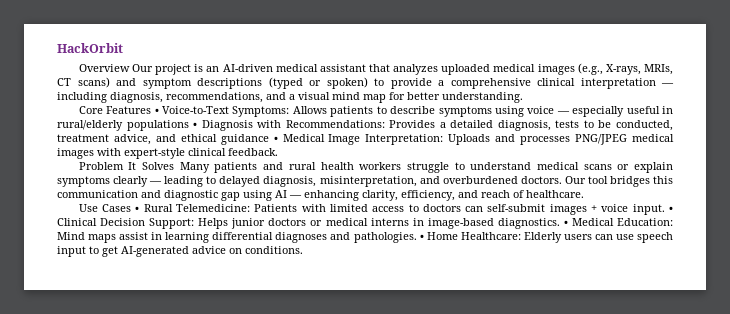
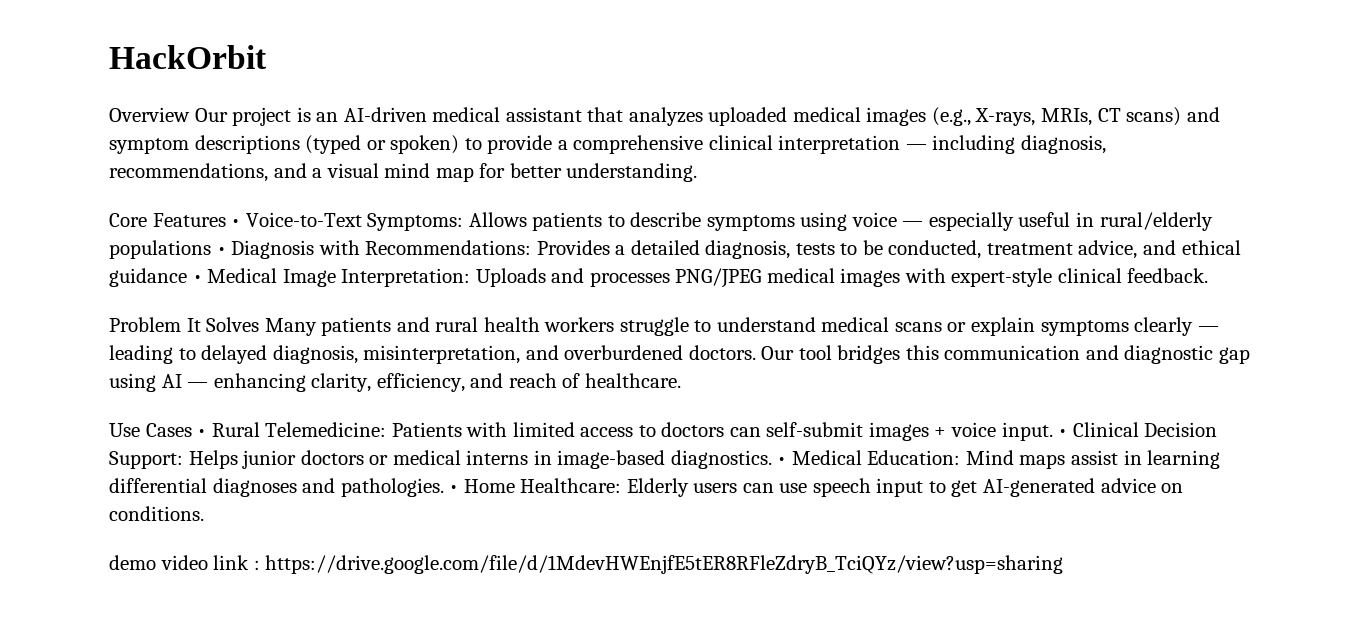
+ demo video link : https://drive.google.com/file/d/1MdevHWEnjfE5tER8RFleZdryB_TciQYz/view?usp=sharing

